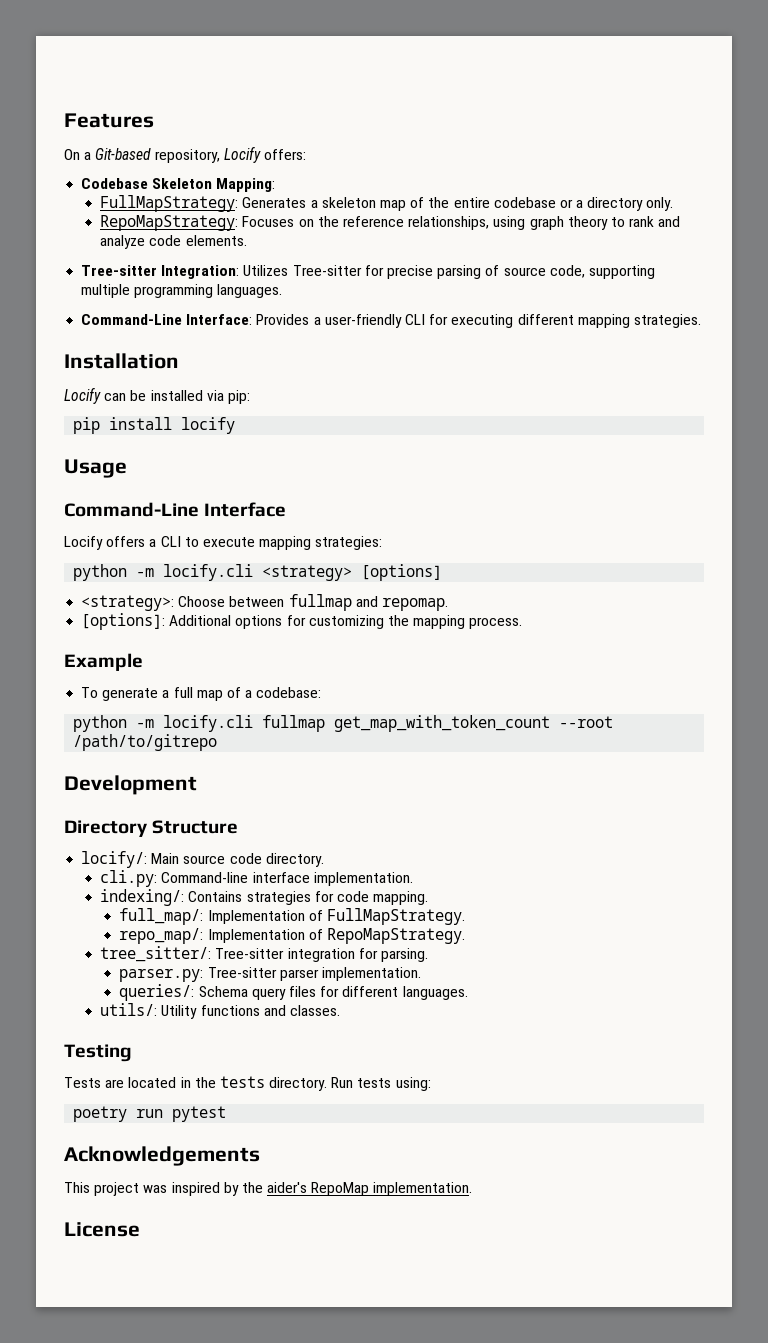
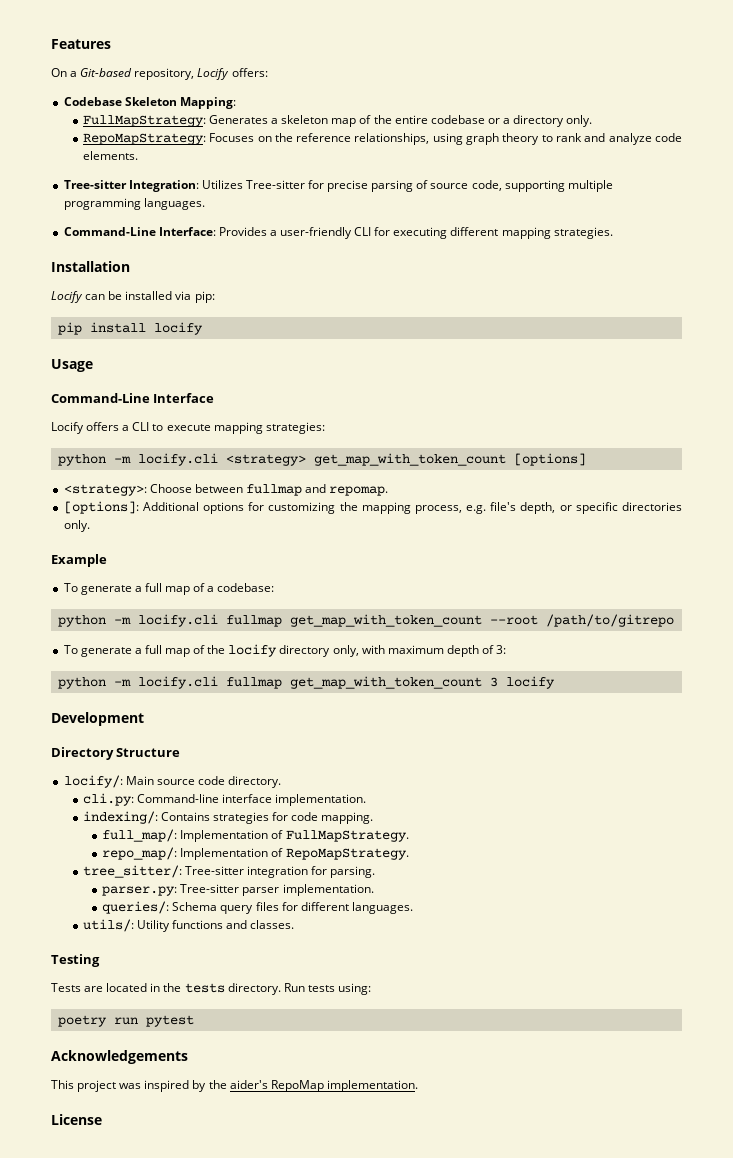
- python -m locify.cli <strategy> [options]
+ python -m locify.cli <strategy> get_map_with_token_count [options]
- [options]: Additional options for customizing the mapping process.
+ [options]: Additional options for customizing the mapping process, e.g. file's depth, or specific directories only.
+ To generate a full map of the locify directory only, with maximum depth of 3:
+ python -m locify.cli fullmap get_map_with_token_count 3 locify

